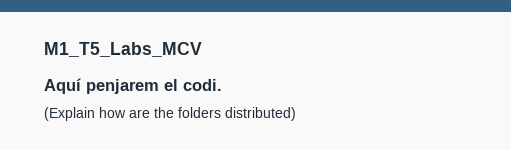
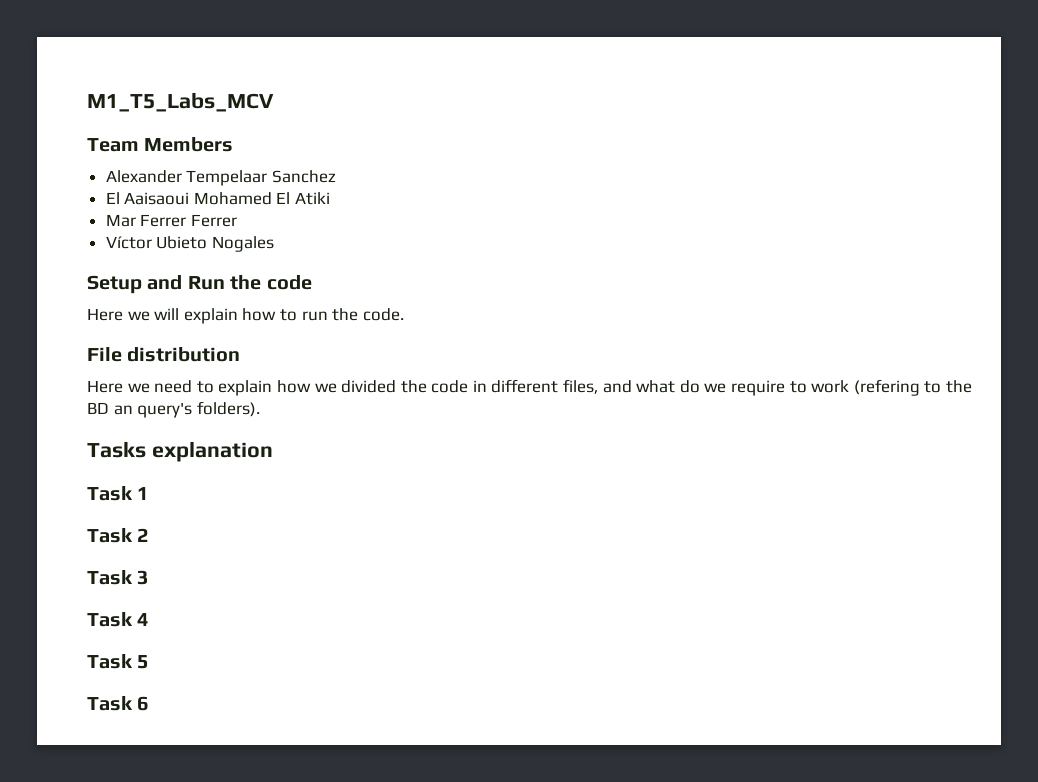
- Aquí penjarem el codi.
- (Explain how are the folders distributed)
+ Team Members
+ Alexander Tempelaar Sanchez
+ El Aaisaoui Mohamed El Atiki
+ Mar Ferrer Ferrer
+ Víctor Ubieto Nogales
+ Setup and Run the code
+ Here we will explain how to run the code.
+ File distribution
+ Here we need to explain how we divided the code in different files, and what do we require to work (refering to the BD an query's folders).
+ Tasks explanation
+ Task 1
+ Task 2
+ Task 3
+ Task 4
+ Task 5
+ Task 6

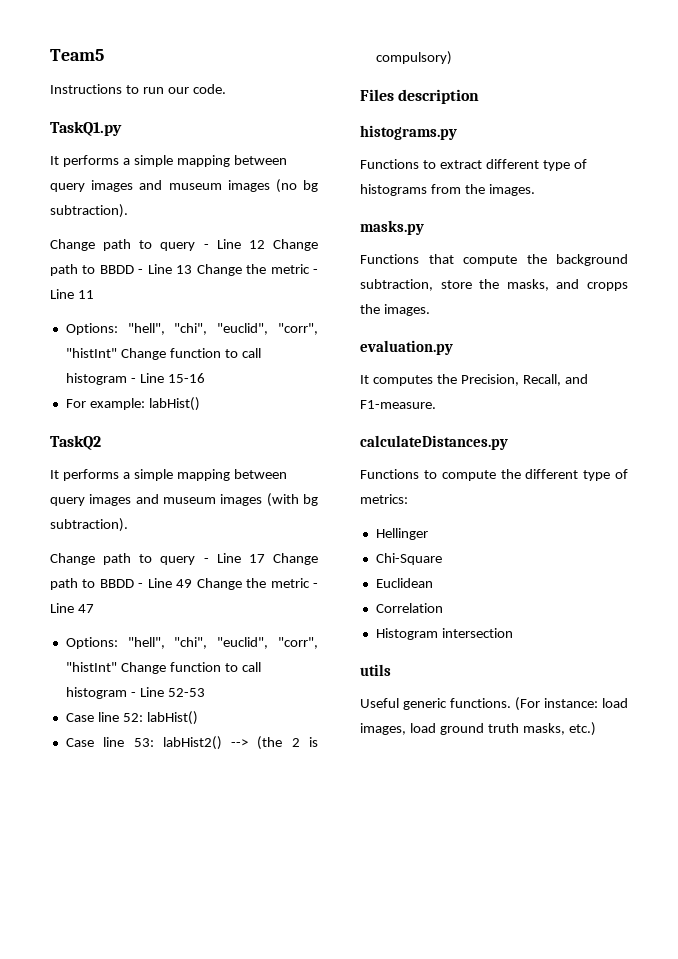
- M1_T5_Labs_MCV
- Team Members
- Alexander Tempelaar Sanchez
- El Aaisaoui Mohamed El Atiki
- Mar Ferrer Ferrer
- Víctor Ubieto Nogales
- Setup and Run the code
- Here we will explain how to run the code.
+ Team5
+ Instructions to run our code.
- File distribution
- Here we need to explain how we divided the code in different files, and what do we require to work (refering to the BD an query's folders).
- Tasks explanation
- Task 1
- Task 2
- Task 3
- Task 4
- Task 5
- Task 6
+ TaskQ1.py
+ It performs a simple mapping between query images and museum images (no bg subtraction).
+ Change path to query - Line 12 Change path to BBDD - Line 13 Change the metric - Line 11
+ Options: "hell", "chi", "euclid", "corr", "histInt" Change function to call histogram - Line 15-16
+ For example: labHist()
+ TaskQ2
+ It performs a simple mapping between query images and museum images (with bg subtraction).
+ Change path to query - Line 17 Change path to BBDD - Line 49 Change the metric - Line 47
+ Options: "hell", "chi", "euclid", "corr", "histInt" Change function to call histogram - Line 52-53
+ Case line 52: labHist()
+ Case line 53: labHist2() --> (the 2 is compulsory)
+ Files description
+ histograms.py
+ Functions to extract different type of histograms from the images.
+ masks.py
+ Functions that compute the background subtraction, store the masks, and cropps the images.
+ evaluation.py
+ It computes the Precision, Recall, and F1-measure.
+ calculateDistances.py
+ Functions to compute the different type of metrics:
+ Hellinger
+ Chi-Square
+ Euclidean
+ Correlation
+ Histogram intersection
+ utils
+ Useful generic functions. (For instance: load images, load ground truth masks, etc.)

